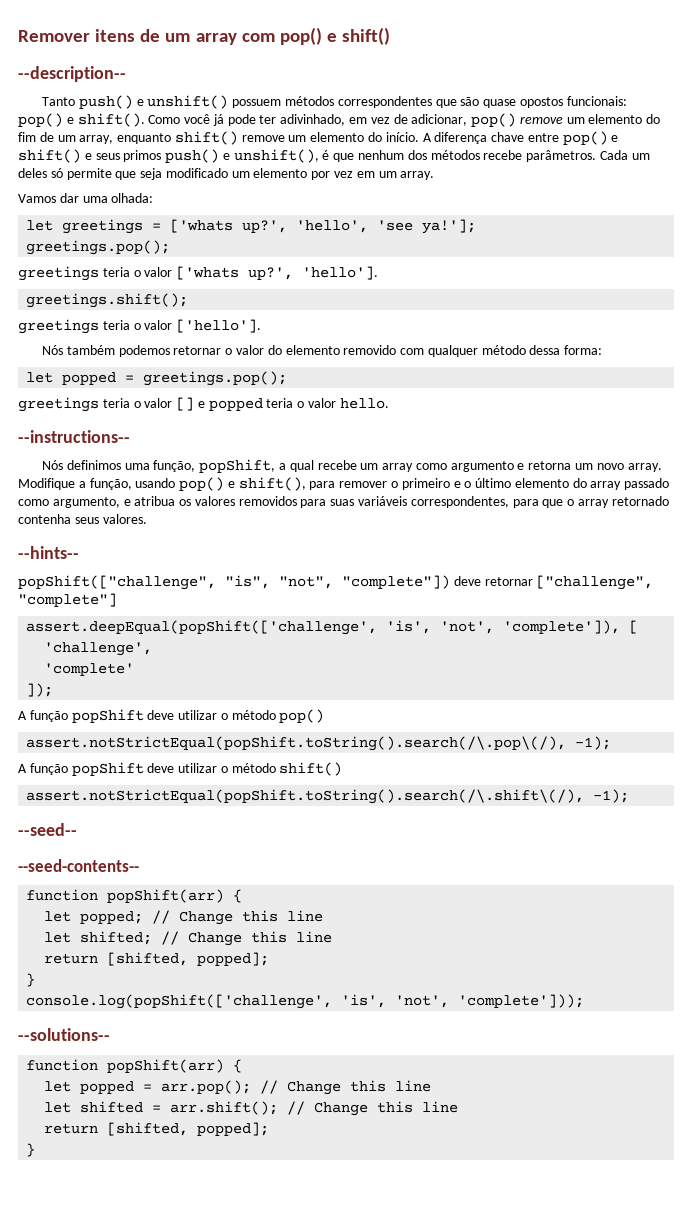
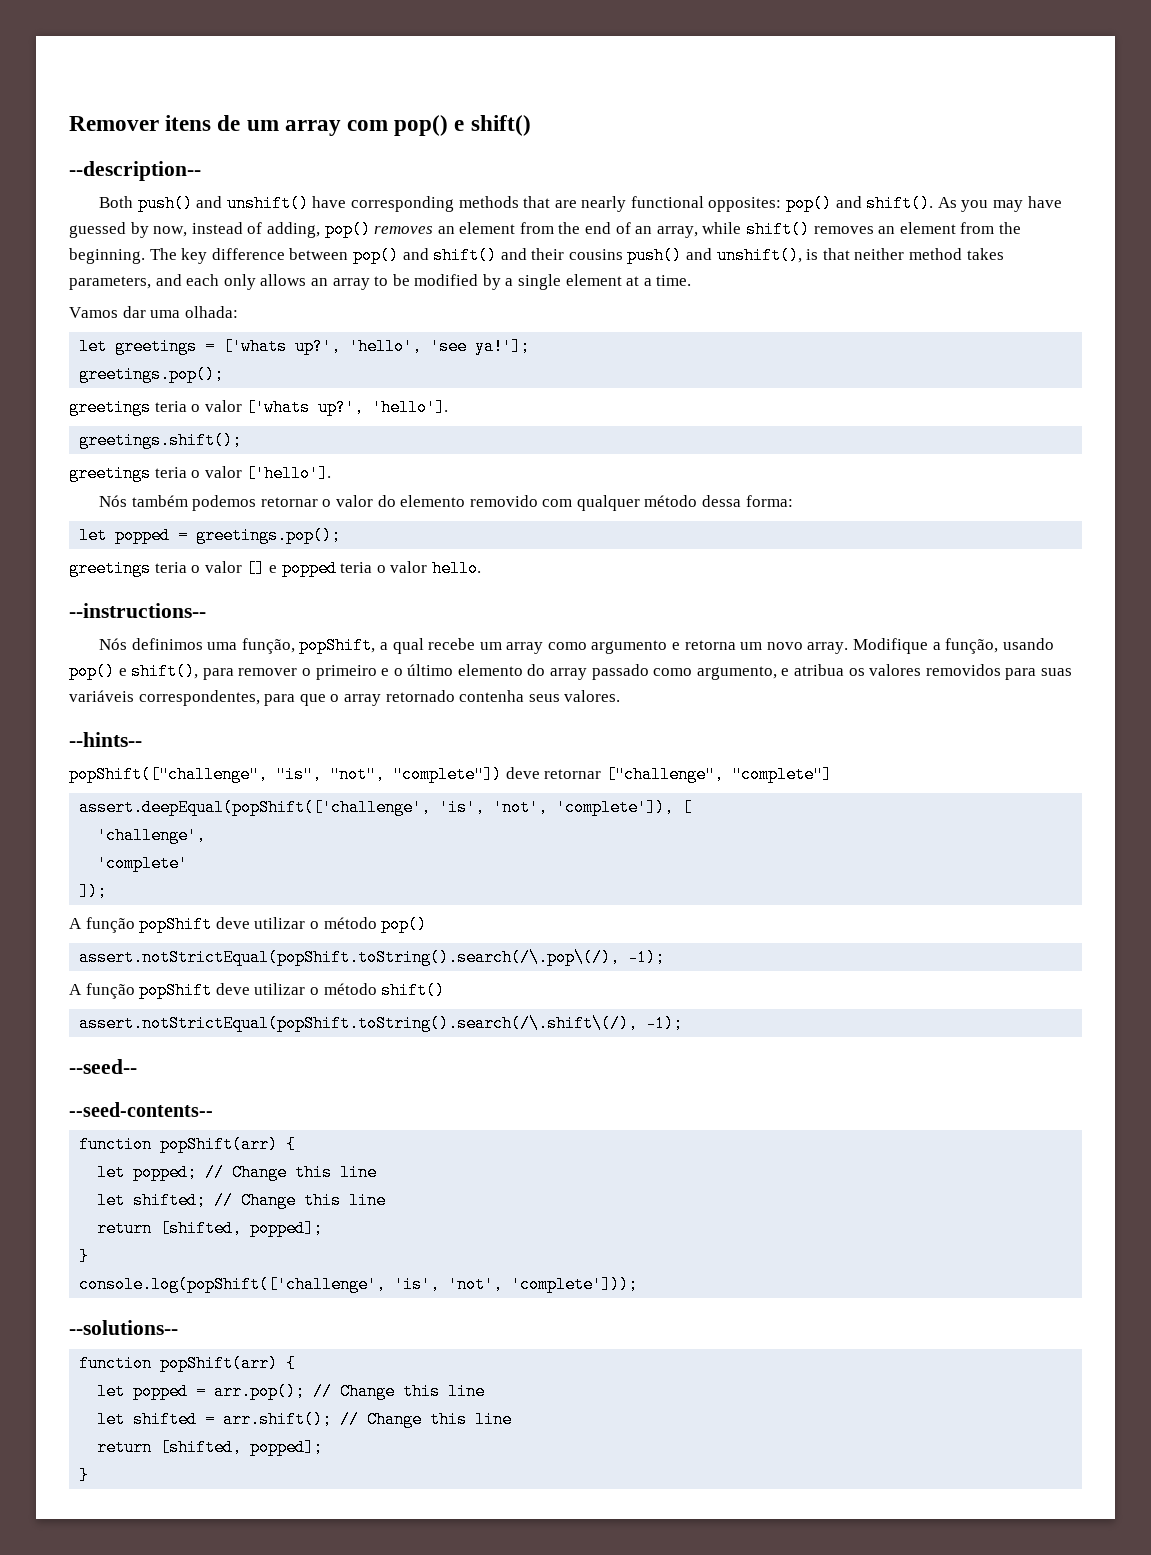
- Tanto push() e unshift() possuem métodos correspondentes que são quase opostos funcionais: pop() e shift(). Como você já pode ter adivinhado, em vez de adicionar, pop() remove um elemento do fim de um array, enquanto shift() remove um elemento do início. A diferença chave entre pop() e shift() e seus primos push() e unshift(), é que nenhum dos métodos recebe parâmetros. Cada um deles só permite que seja modificado um elemento por vez em um array.
+ Both push() and unshift() have corresponding methods that are nearly functional opposites: pop() and shift(). As you may have guessed by now, instead of adding, pop() removes an element from the end of an array, while shift() removes an element from the beginning. The key difference between pop() and shift() and their cousins push() and unshift(), is that neither method takes parameters, and each only allows an array to be modified by a single element at a time.

